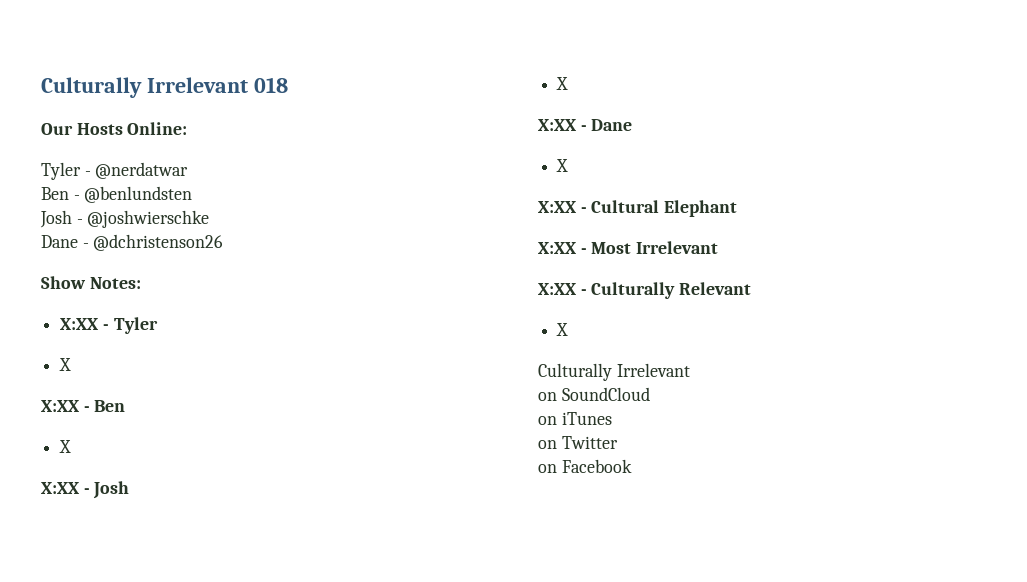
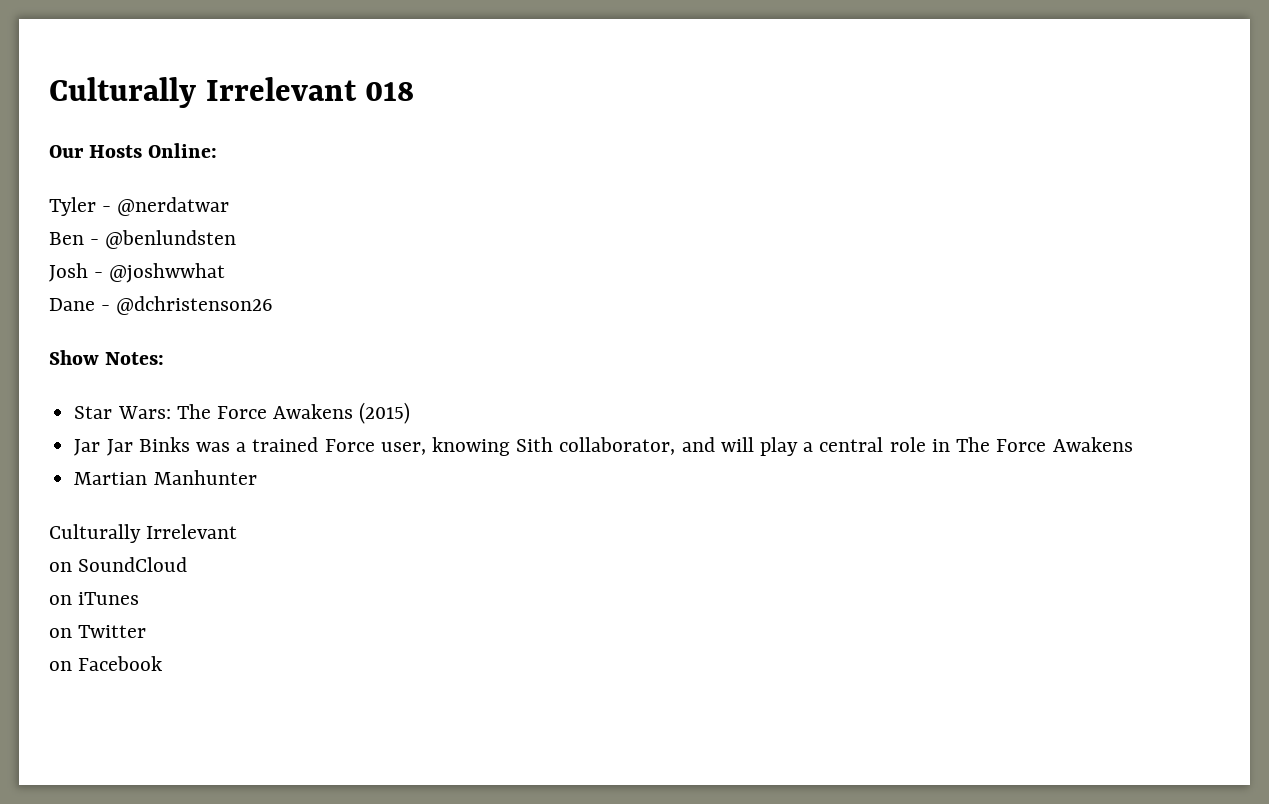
- Josh - @joshwierschke
+ Josh - @joshwwhat
- X:XX - Tyler
- X
- X:XX - Ben
- X
- X:XX - Josh
- X
- X:XX - Dane
- X
- X:XX - Cultural Elephant
- X:XX - Most Irrelevant
- X:XX - Culturally Relevant
- X
+ Star Wars: The Force Awakens (2015)
+ Jar Jar Binks was a trained Force user, knowing Sith collaborator, and will play a central role in The Force Awakens
+ Martian Manhunter

